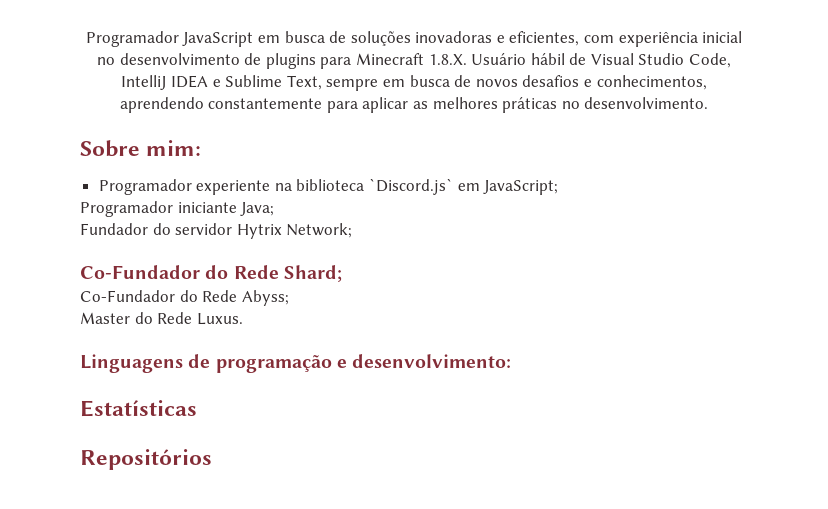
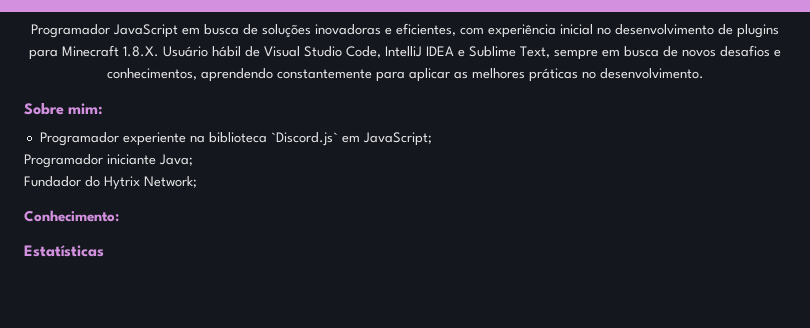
- Fundador do servidor Hytrix Network;
+ Fundador do Hytrix Network;
- Co-Fundador do Rede Shard;
- Co-Fundador do Rede Abyss;
- Master do Rede Luxus.
- Linguagens de programação e desenvolvimento:
+ Conhecimento:
- Repositórios

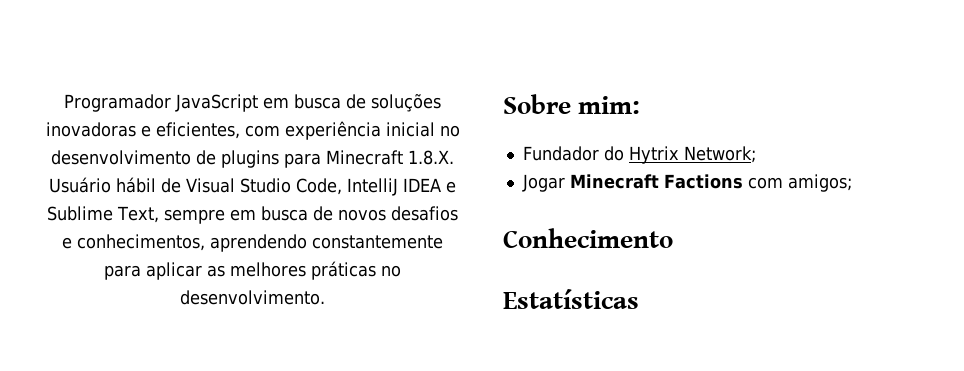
- Programador experiente na biblioteca `Discord.js` em JavaScript;
- Programador iniciante Java;
  Fundador do Hytrix Network;
- Conhecimento:
+ Jogar Minecraft Factions com amigos;
+ Conhecimento

